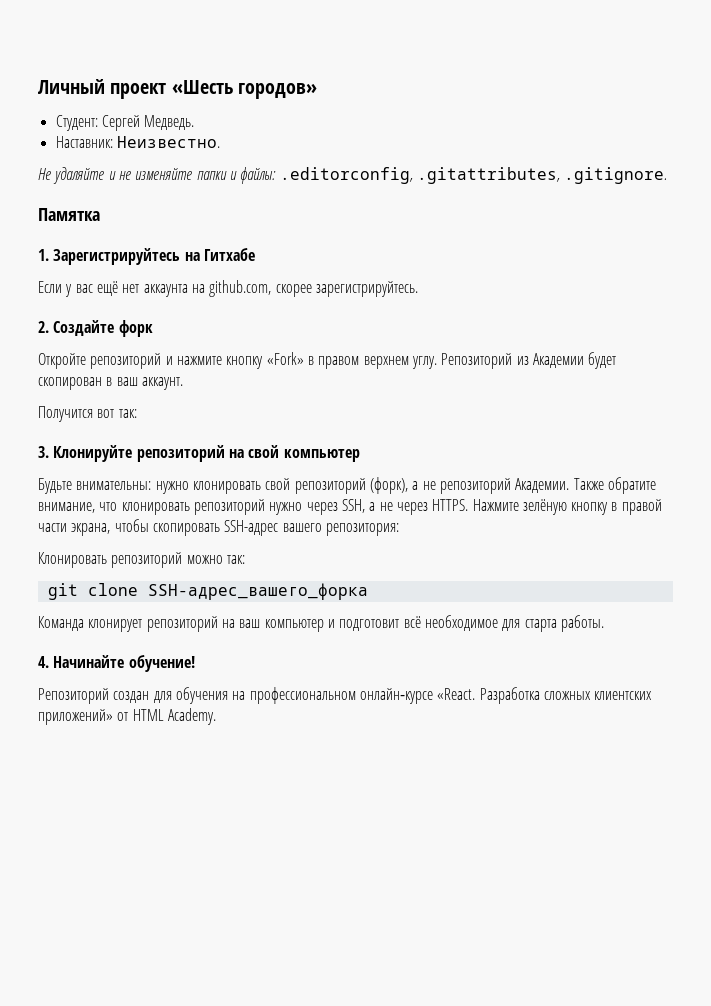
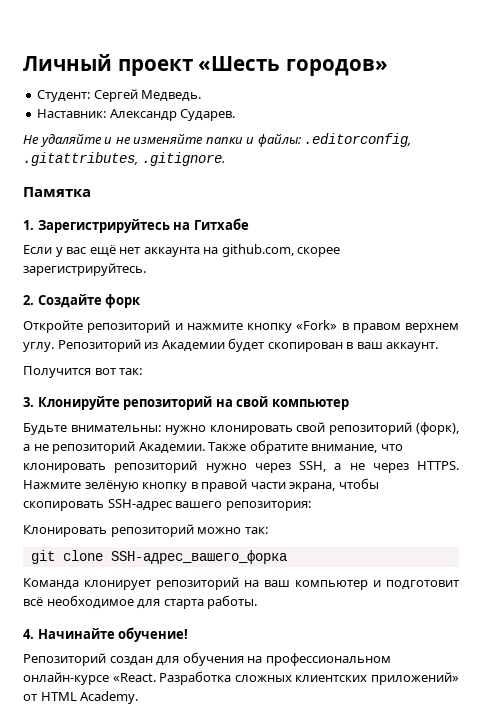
- Наставник: Неизвестно.
+ Наставник: Александр Сударев.

